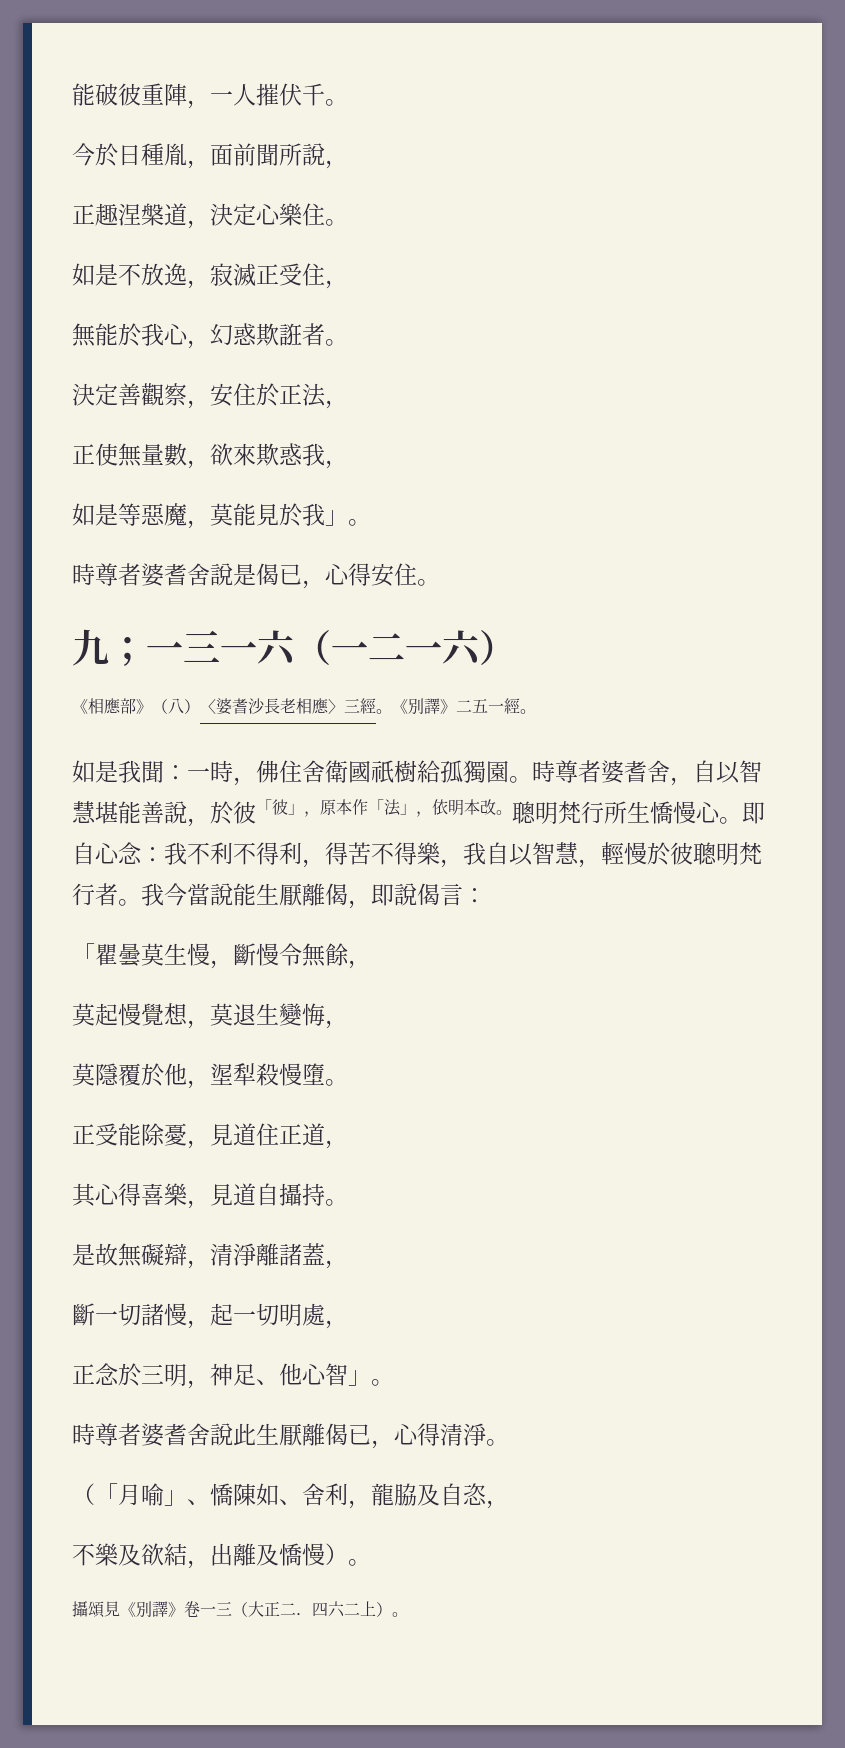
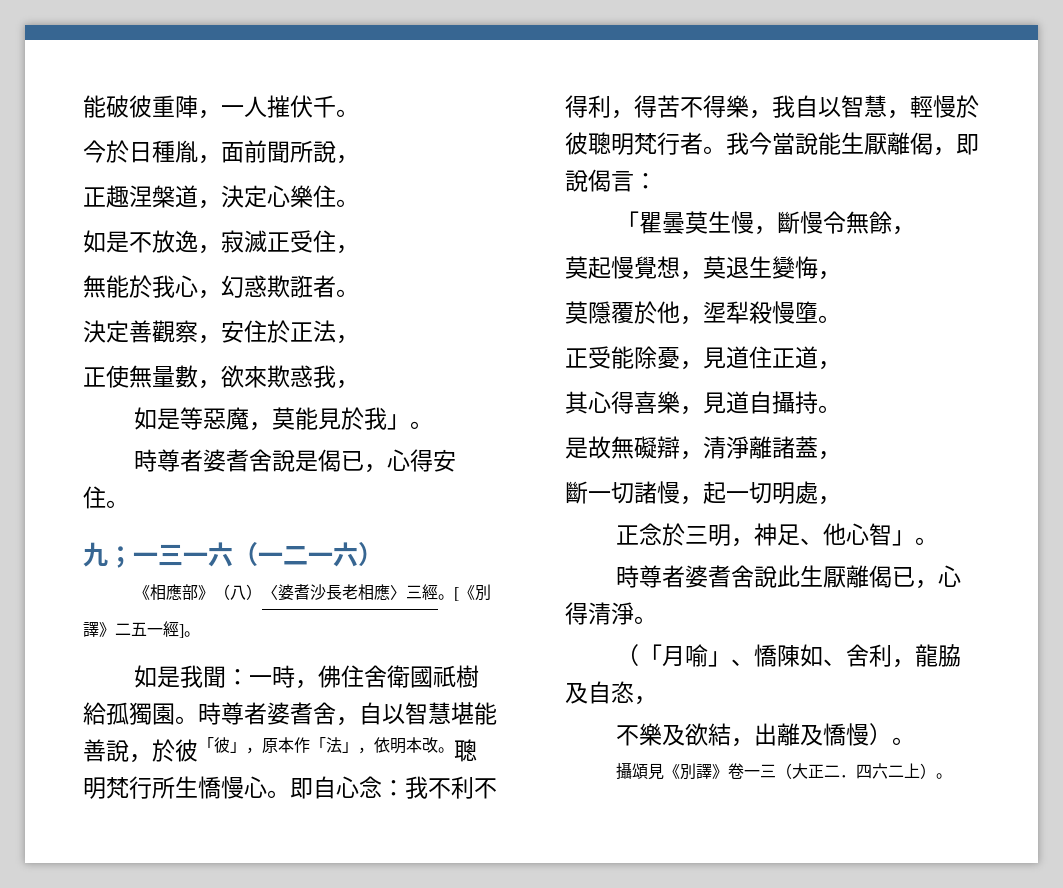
- 《別譯》二五一經。
+ [《別譯》二五一經]。

